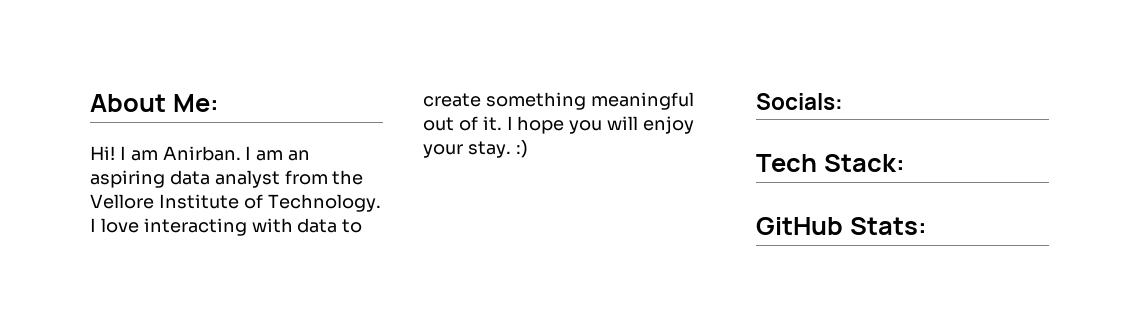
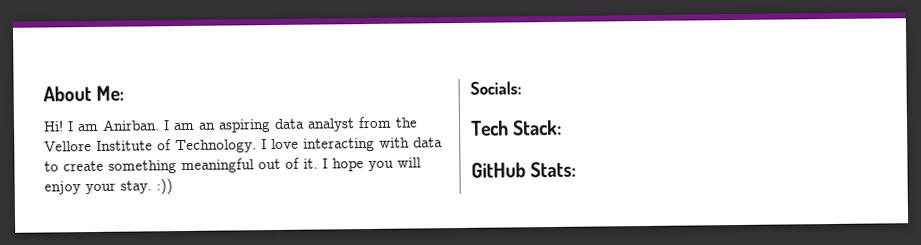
- I hope you will enjoy your stay. :)
+ I hope you will enjoy your stay. :))

